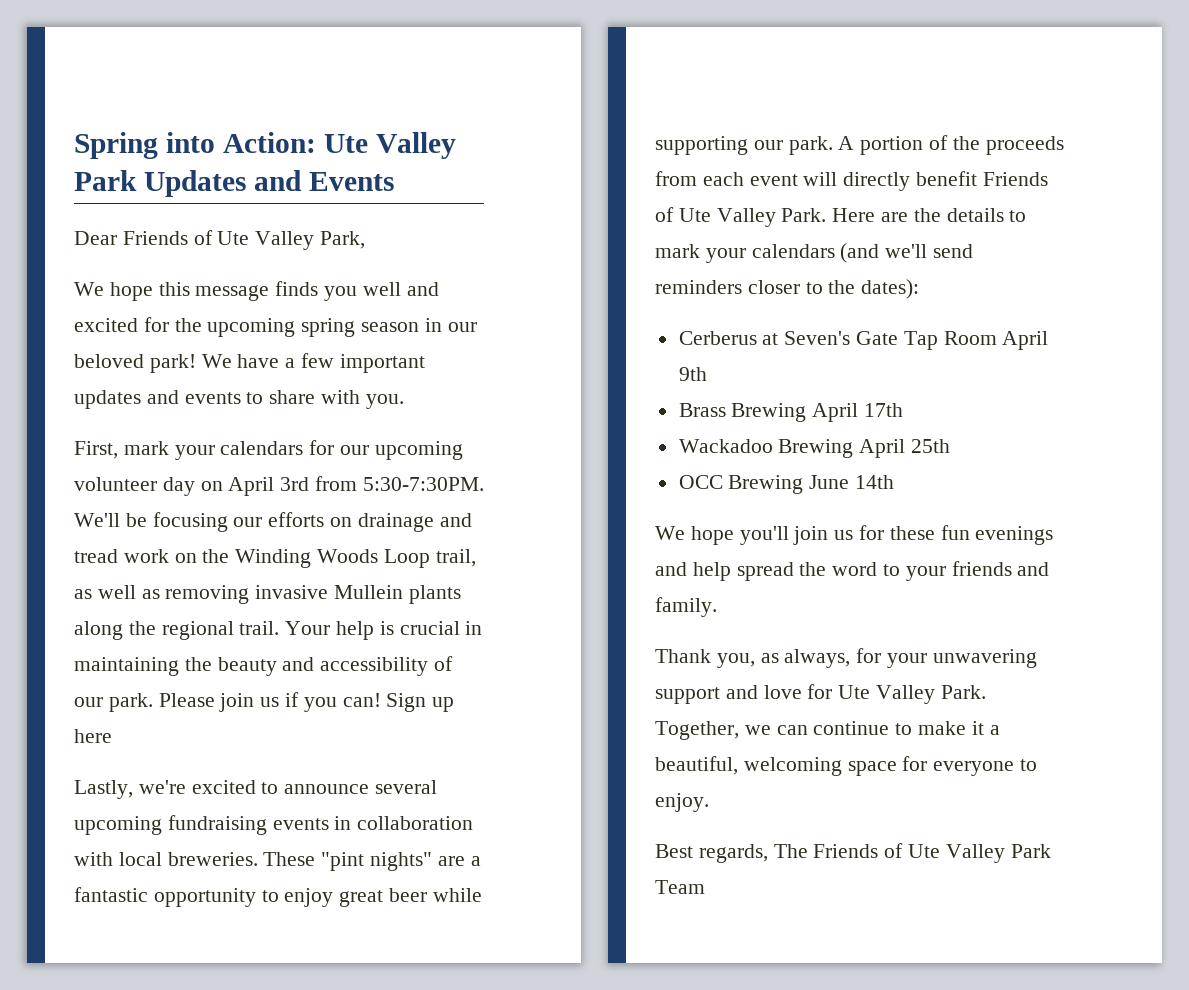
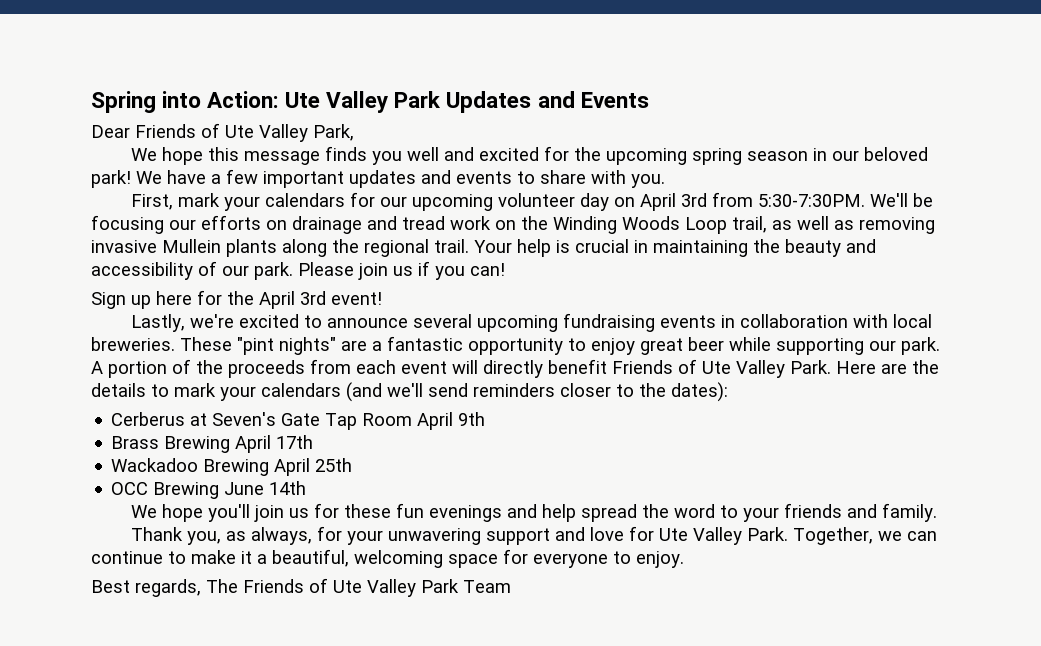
- Please join us if you can! Sign up here
+ Please join us if you can!
+ Sign up here for the April 3rd event!

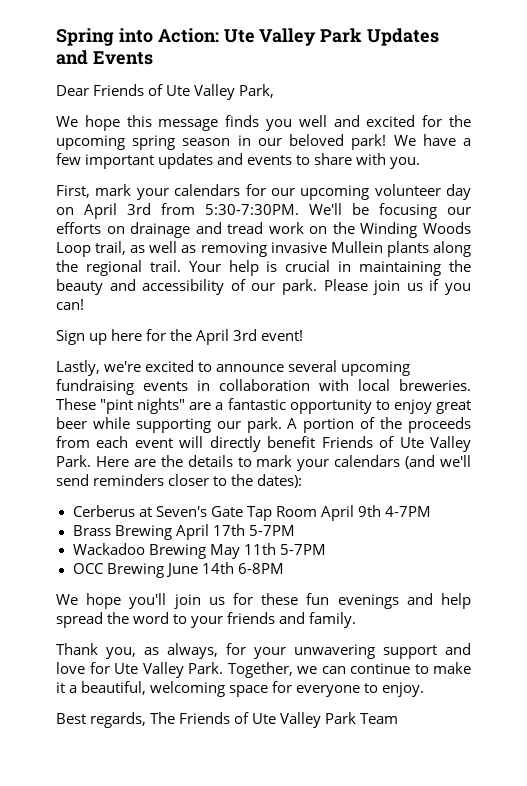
- Cerberus at Seven's Gate Tap Room April 9th
+ Cerberus at Seven's Gate Tap Room April 9th 4-7PM
- Brass Brewing April 17th
+ Brass Brewing April 17th 5-7PM
- Wackadoo Brewing April 25th
+ Wackadoo Brewing May 11th 5-7PM
- OCC Brewing June 14th
+ OCC Brewing June 14th 6-8PM

